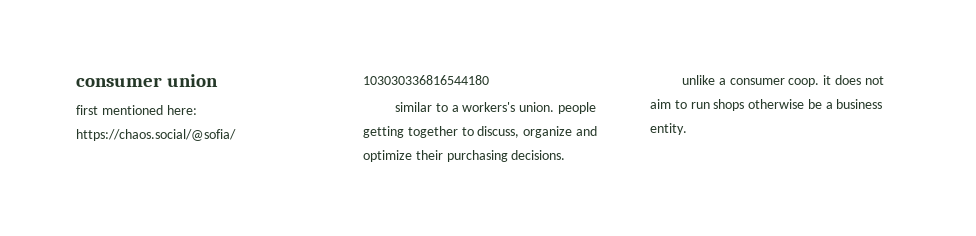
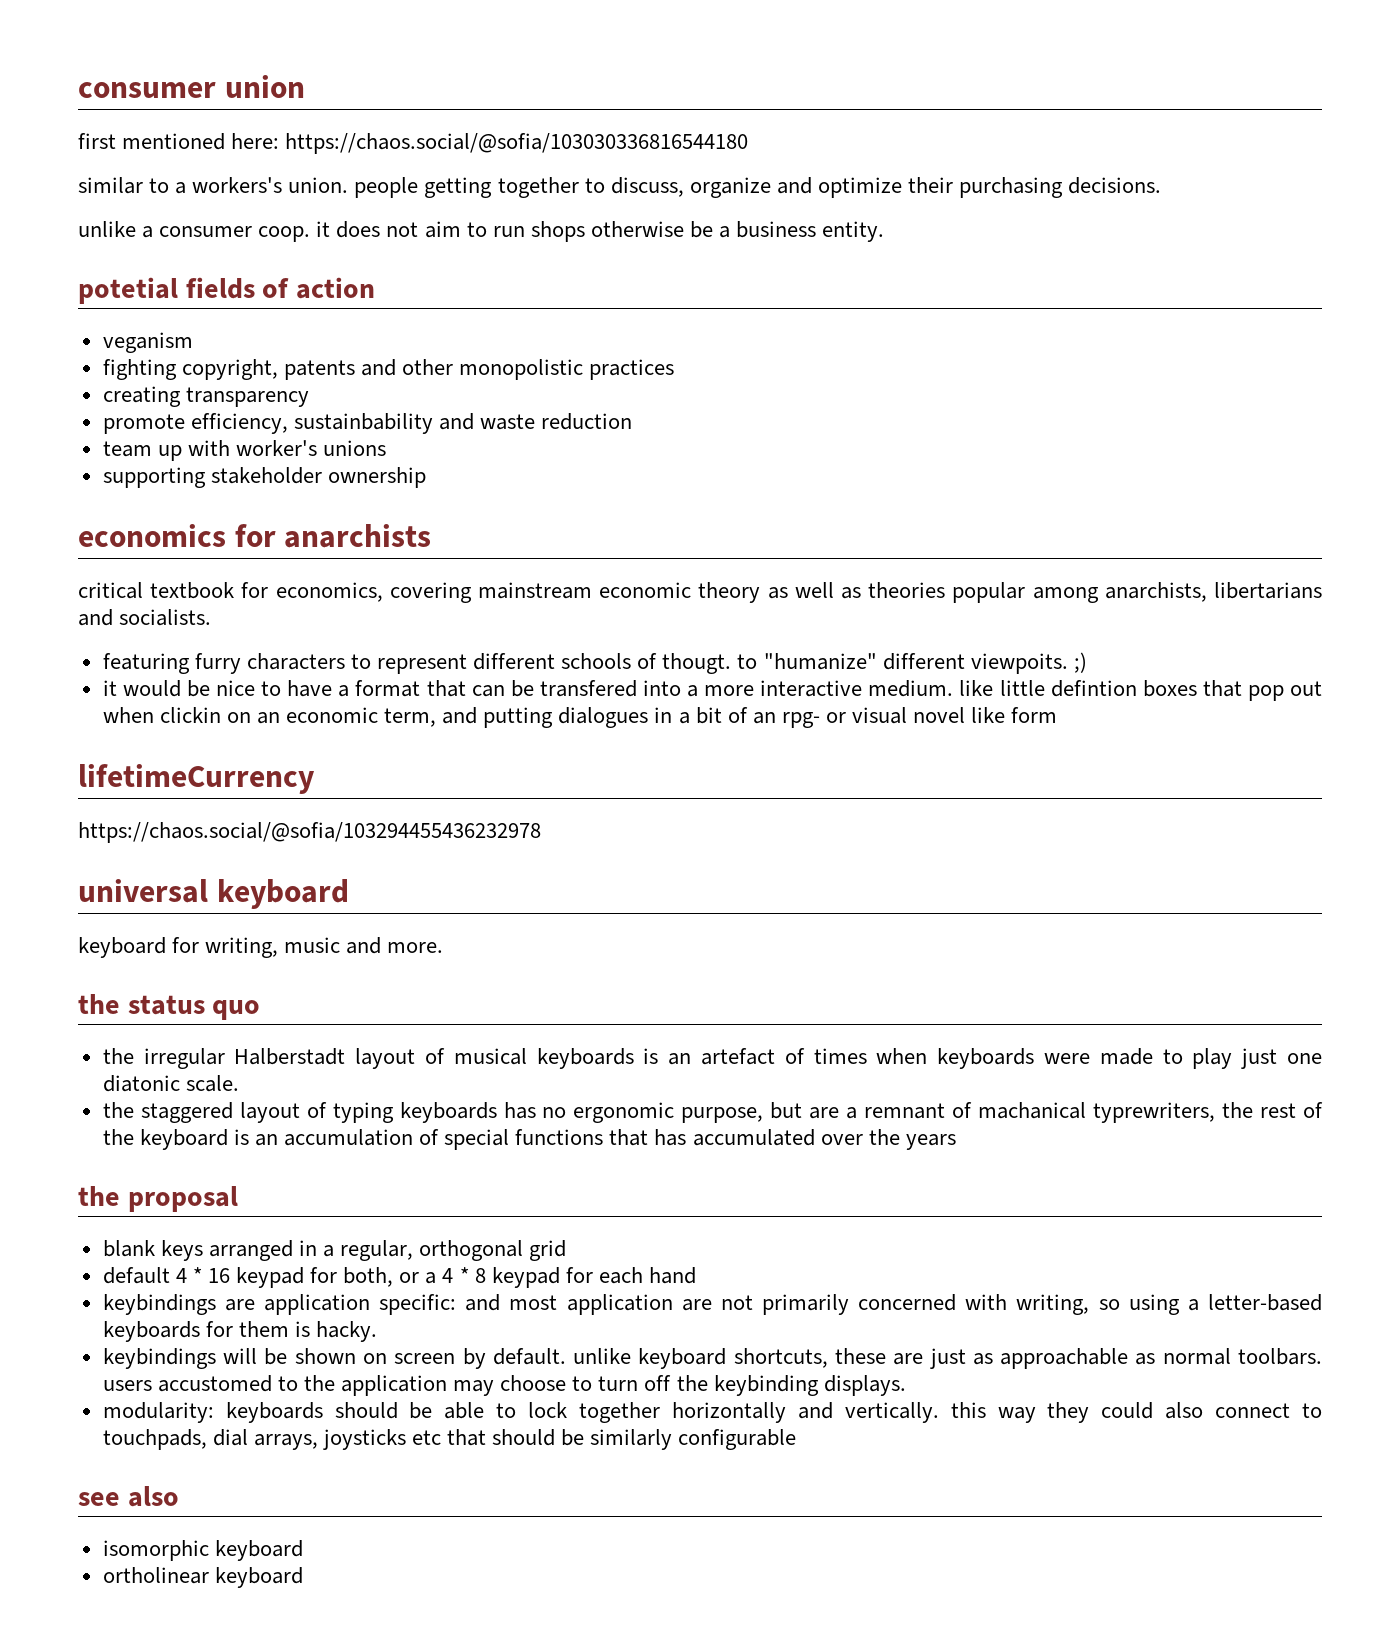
+ potetial fields of action
+ veganism
+ fighting copyright, patents and other monopolistic practices
+ creating transparency
+ promote efficiency, sustainbability and waste reduction
+ team up with worker's unions
+ supporting stakeholder ownership
+ economics for anarchists
+ critical textbook for economics, covering mainstream economic theory as well as theories popular among anarchists, libertarians and socialists.
+ featuring furry characters to represent different schools of thougt. to "humanize" different viewpoits. ;)
+ it would be nice to have a format that can be transfered into a more interactive medium. like little defintion boxes that pop out when clickin on an economic term, and putting dialogues in a bit of an rpg- or visual novel like form
+ lifetimeCurrency
+ https://chaos.social/@sofia/103294455436232978
+ universal keyboard
+ keyboard for writing, music and more.
+ the status quo
+ the irregular Halberstadt layout of musical keyboards is an artefact of times when keyboards were made to play just one diatonic scale.
+ the staggered layout of typing keyboards has no ergonomic purpose, but are a remnant of machanical typrewriters, the rest of the keyboard is an accumulation of special functions that has accumulated over the years
+ the proposal
+ blank keys arranged in a regular, orthogonal grid
+ default 4 * 16 keypad for both, or a 4 * 8 keypad for each hand
+ keybindings are application specific: and most application are not primarily concerned with writing, so using a letter-based keyboards for them is hacky.
+ keybindings will be shown on screen by default. unlike keyboard shortcuts, these are just as approachable as normal toolbars. users accustomed to the application may choose to turn off the keybinding displays.
+ modularity: keyboards should be able to lock together horizontally and vertically. this way they could also connect to touchpads, dial arrays, joysticks etc that should be similarly configurable
+ see also
+ isomorphic keyboard
+ ortholinear keyboard

